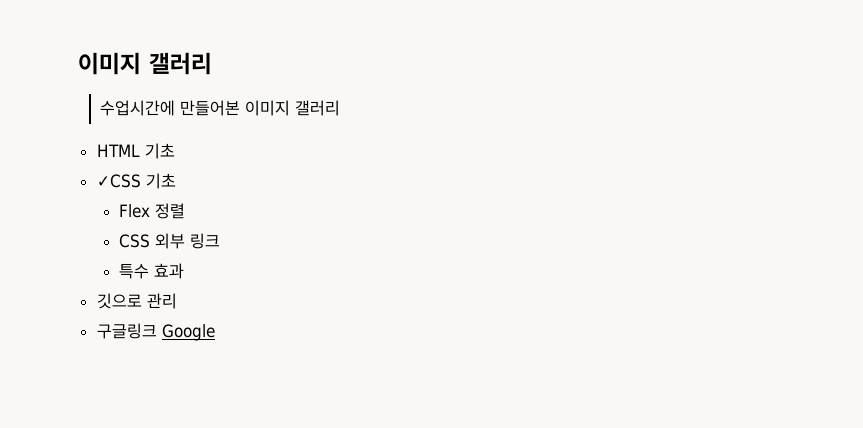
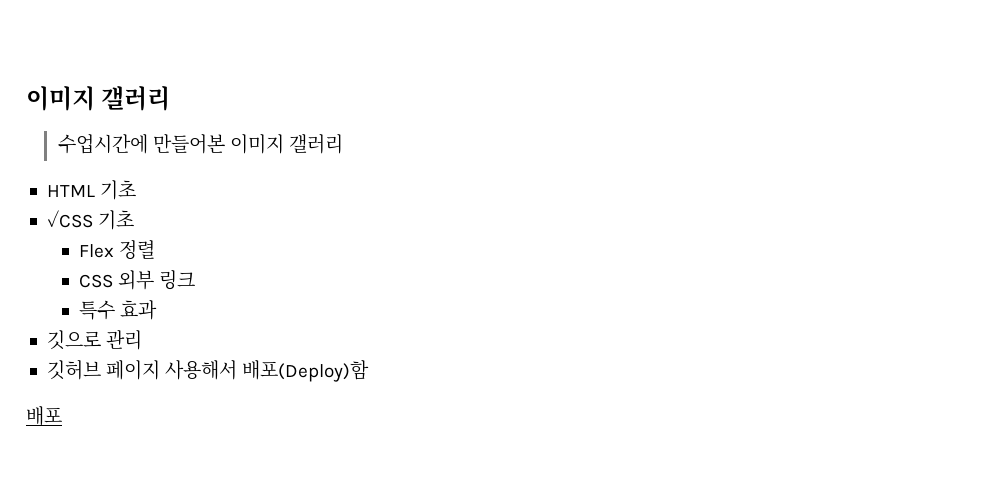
- 구글링크 Google
+ 깃허브 페이지 사용해서 배포(Deploy)함
+ 배포

